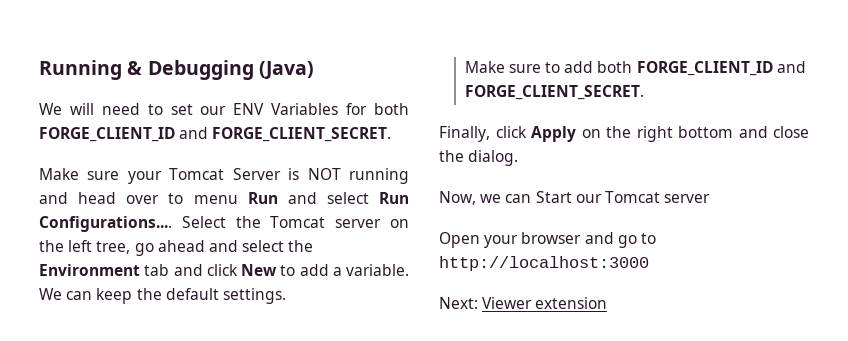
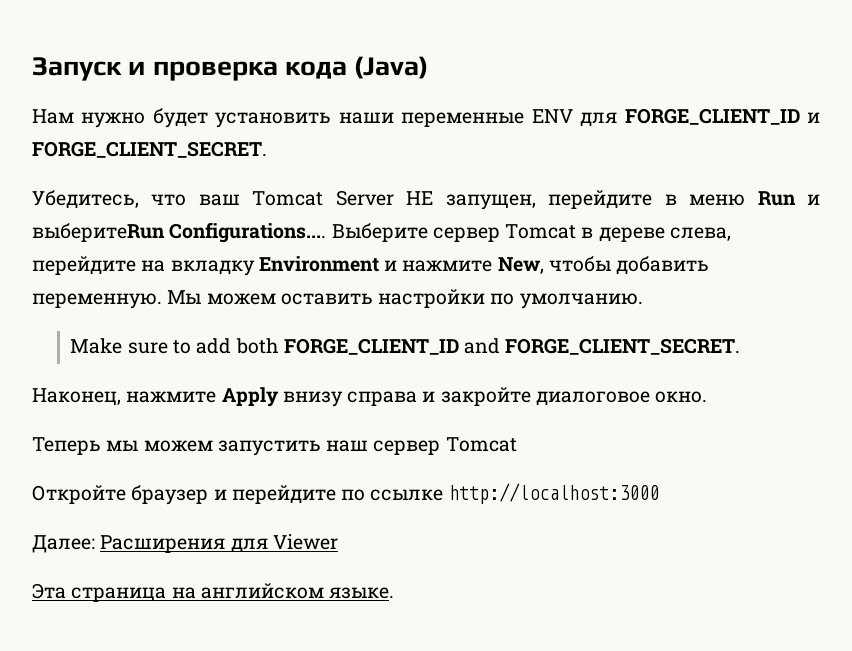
- Running & Debugging (Java)
- We will need to set our ENV Variables for both FORGE_CLIENT_ID and FORGE_CLIENT_SECRET.
- Make sure your Tomcat Server is NOT running and head over to menu Run and select Run Configurations.... Select the Tomcat server on the left tree, go ahead and select the Environment tab and click New to add a variable. We can keep the default settings.
+ Запуск и проверка кода (Java)
+ Нам нужно будет установить наши переменные ENV для FORGE_CLIENT_ID и FORGE_CLIENT_SECRET.
+ Убедитесь, что ваш Tomcat Server НЕ запущен, перейдите в меню Run и выберитеRun Configurations.... Выберите сервер Tomcat в дереве слева, перейдите на вкладку Environment и нажмите New, чтобы добавить переменную. Мы можем оставить настройки по умолчанию.
- Finally, click Apply on the right bottom and close the dialog.
- Now, we can Start our Tomcat server
- Open your browser and go to http://localhost:3000
- Next: Viewer extension
+ Наконец, нажмите Apply внизу справа и закройте диалоговое окно.
+ Теперь мы можем запустить наш сервер Tomcat
+ Откройте браузер и перейдите по ссылке http://localhost:3000
+ Далее: Расширения для Viewer
+ Эта страница на английском языке.

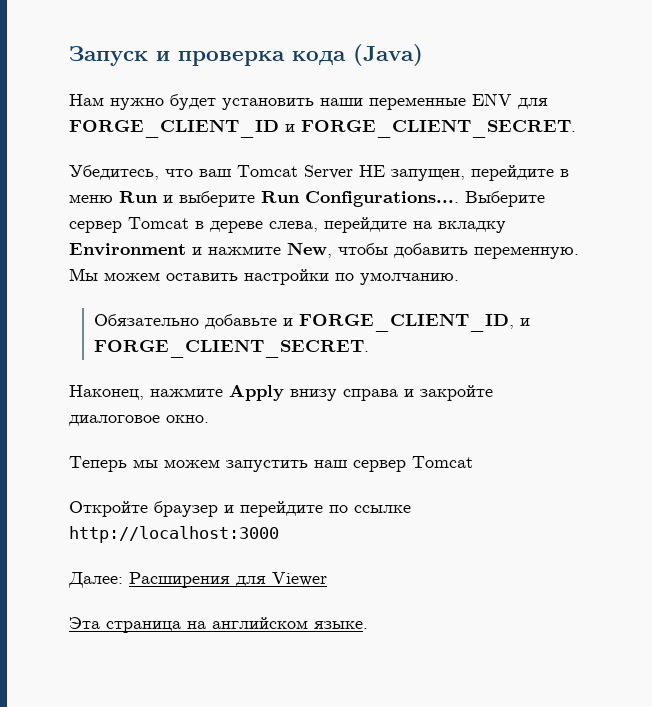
- Убедитесь, что ваш Tomcat Server НЕ запущен, перейдите в меню Run и выберитеRun Configurations....
+ Убедитесь, что ваш Tomcat Server НЕ запущен, перейдите в меню Run и выберите Run Configurations....
- Make sure to add both FORGE_CLIENT_ID and FORGE_CLIENT_SECRET.
+ Обязательно добавьте и FORGE_CLIENT_ID, и FORGE_CLIENT_SECRET.

